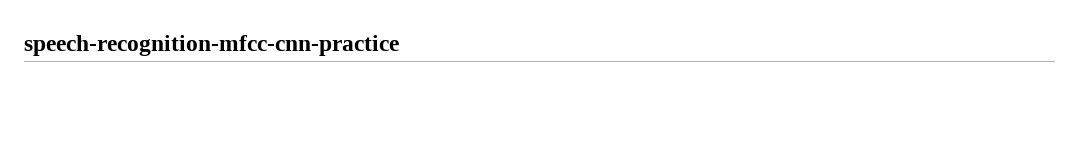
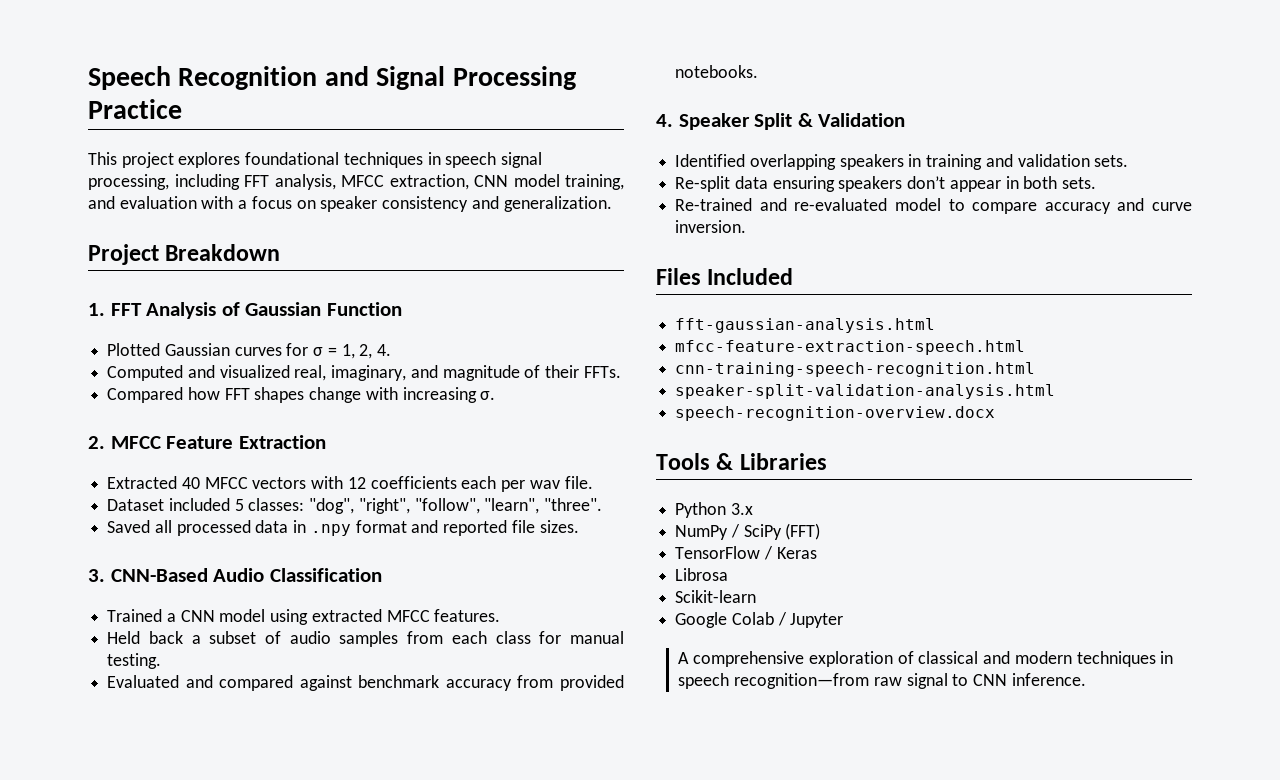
- speech-recognition-mfcc-cnn-practice
+ Speech Recognition and Signal Processing Practice
+ This project explores foundational techniques in speech signal processing, including FFT analysis, MFCC extraction, CNN model training, and evaluation with a focus on speaker consistency and generalization.
+ Project Breakdown
+ 1. FFT Analysis of Gaussian Function
+ Plotted Gaussian curves for σ = 1, 2, 4.
+ Computed and visualized real, imaginary, and magnitude of their FFTs.
+ Compared how FFT shapes change with increasing σ.
+ 2. MFCC Feature Extraction
+ Extracted 40 MFCC vectors with 12 coefficients each per wav file.
+ Dataset included 5 classes: "dog", "right", "follow", "learn", "three".
+ Saved all processed data in .npy format and reported file sizes.
+ 3. CNN-Based Audio Classification
+ Trained a CNN model using extracted MFCC features.
+ Held back a subset of audio samples from each class for manual testing.
+ Evaluated and compared against benchmark accuracy from provided notebooks.
+ 4. Speaker Split & Validation
+ Identified overlapping speakers in training and validation sets.
+ Re-split data ensuring speakers don’t appear in both sets.
+ Re-trained and re-evaluated model to compare accuracy and curve inversion.
+ Files Included
+ fft-gaussian-analysis.html
+ mfcc-feature-extraction-speech.html
+ cnn-training-speech-recognition.html
+ speaker-split-validation-analysis.html
+ speech-recognition-overview.docx
+ Tools & Libraries
+ Python 3.x
+ NumPy / SciPy (FFT)
+ TensorFlow / Keras
+ Librosa
+ Scikit-learn
+ Google Colab / Jupyter
+ A comprehensive exploration of classical and modern techniques in speech recognition—from raw signal to CNN inference.

